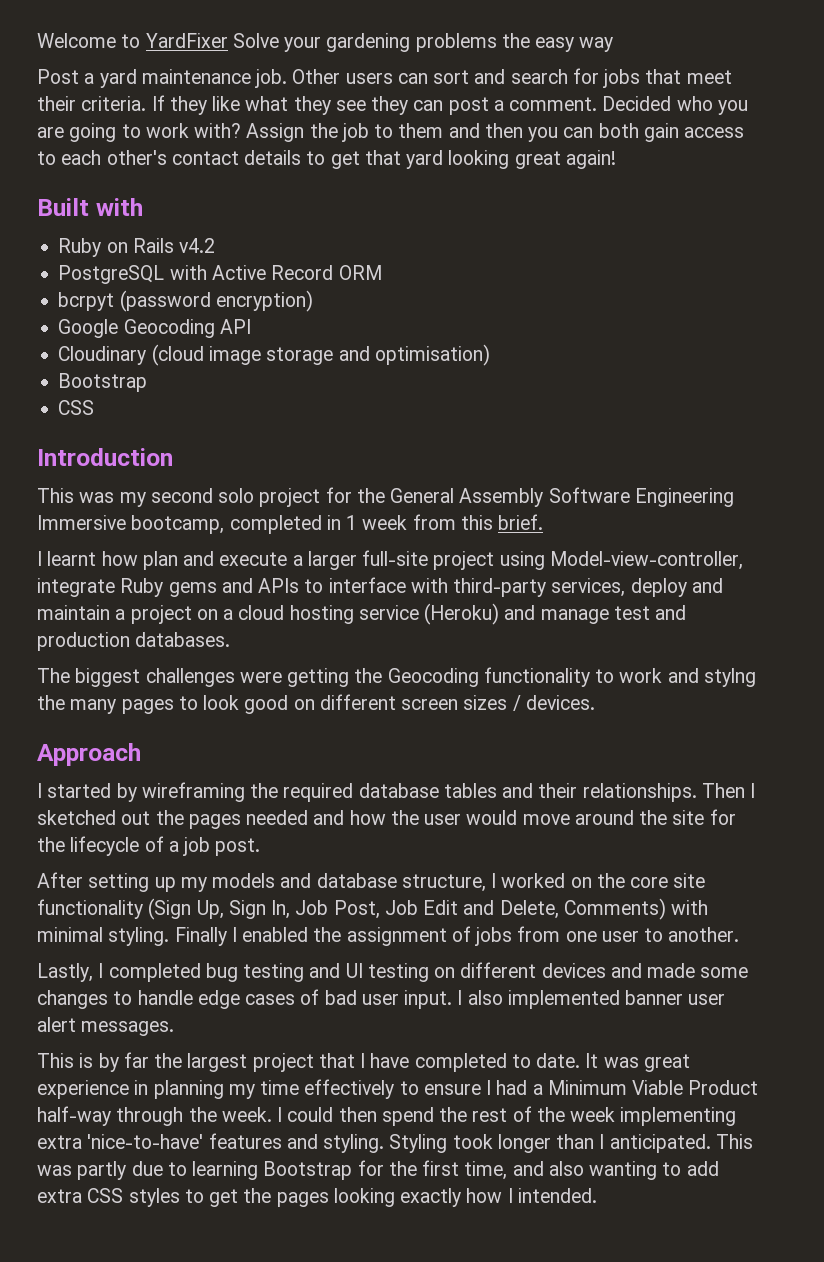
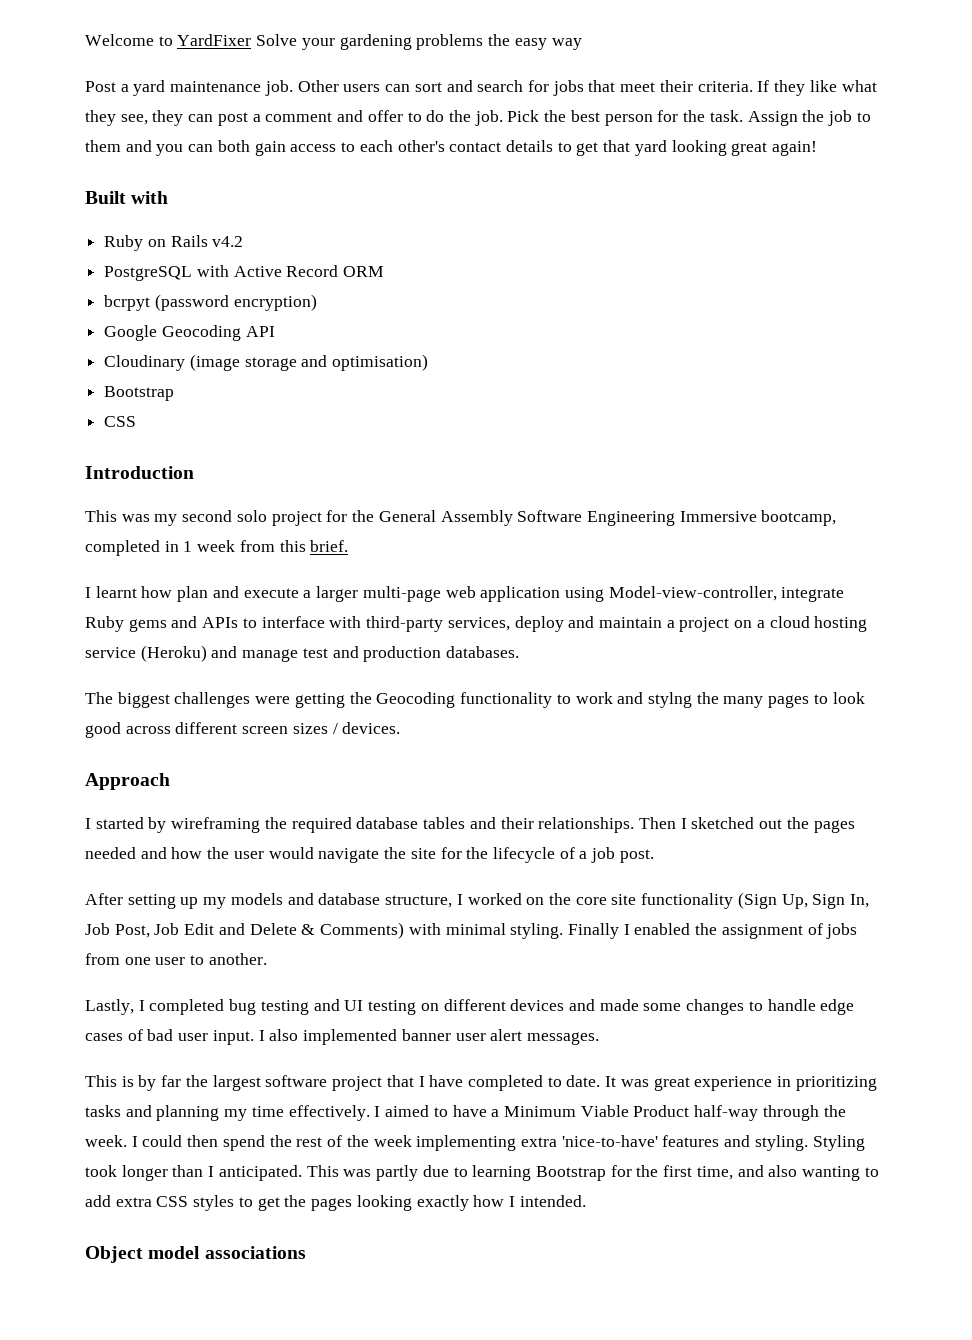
- If they like what they see they can post a comment. Decided who you are going to work with?
+ If they like what they see, they can post a comment and offer to do the job. Pick the best person for the task.
- Assign the job to them and then you can both gain access to each other's contact details to get that yard looking great again!
+ Assign the job to them and you can both gain access to each other's contact details to get that yard looking great again!
- Cloudinary (cloud image storage and optimisation)
+ Cloudinary (image storage and optimisation)
- I learnt how plan and execute a larger full-site project using Model-view-controller, integrate Ruby gems and APIs to interface with third-party services, deploy and maintain a project on a cloud hosting service (Heroku) and manage test and production databases.
+ I learnt how plan and execute a larger multi-page web application using Model-view-controller, integrate Ruby gems and APIs to interface with third-party services, deploy and maintain a project on a cloud hosting service (Heroku) and manage test and production databases.
- The biggest challenges were getting the Geocoding functionality to work and stylng the many pages to look good on different screen sizes / devices.
+ The biggest challenges were getting the Geocoding functionality to work and stylng the many pages to look good across different screen sizes / devices.
- Then I sketched out the pages needed and how the user would move around the site for the lifecycle of a job post.
+ Then I sketched out the pages needed and how the user would navigate the site for the lifecycle of a job post.
- After setting up my models and database structure, I worked on the core site functionality (Sign Up, Sign In, Job Post, Job Edit and Delete, Comments) with minimal styling.
+ After setting up my models and database structure, I worked on the core site functionality (Sign Up, Sign In, Job Post, Job Edit and Delete & Comments) with minimal styling.
- This is by far the largest project that I have completed to date.
+ This is by far the largest software project that I have completed to date.
- It was great experience in planning my time effectively to ensure I had a Minimum Viable Product half-way through the week.
+ It was great experience in prioritizing tasks and planning my time effectively. I aimed to have a Minimum Viable Product half-way through the week.
+ Object model associations

